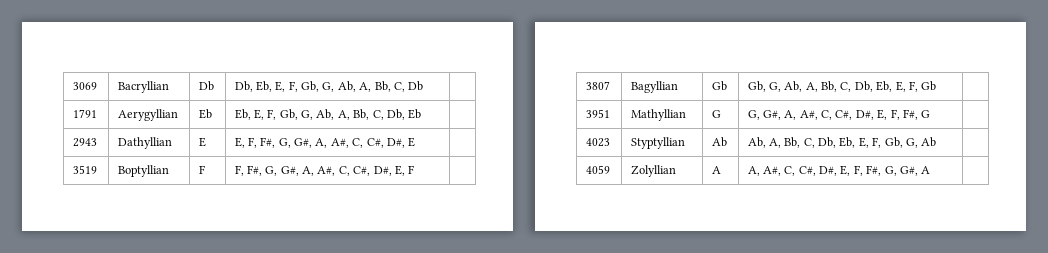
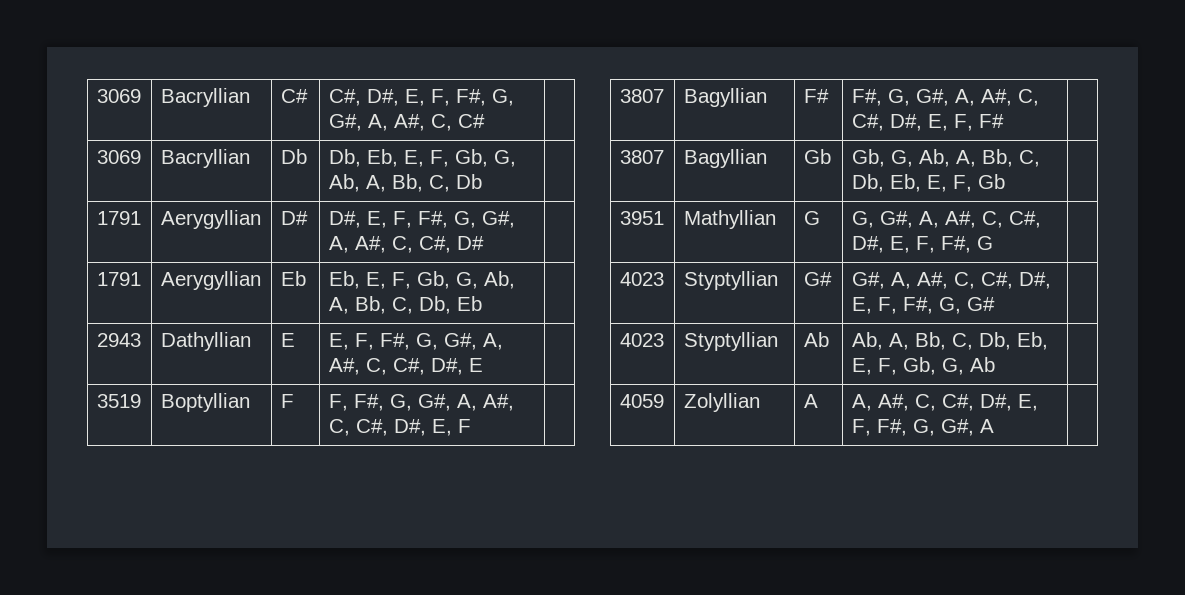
+ 3069 | Bacryllian | C# | C#, D#, E, F, F#, G, G#, A, A#, C, C# |
+ 1791 | Aerygyllian | D# | D#, E, F, F#, G, G#, A, A#, C, C#, D# |
+ 3807 | Bagyllian | F# | F#, G, G#, A, A#, C, C#, D#, E, F, F# |
+ 4023 | Styptyllian | G# | G#, A, A#, C, C#, D#, E, F, F#, G, G# |

